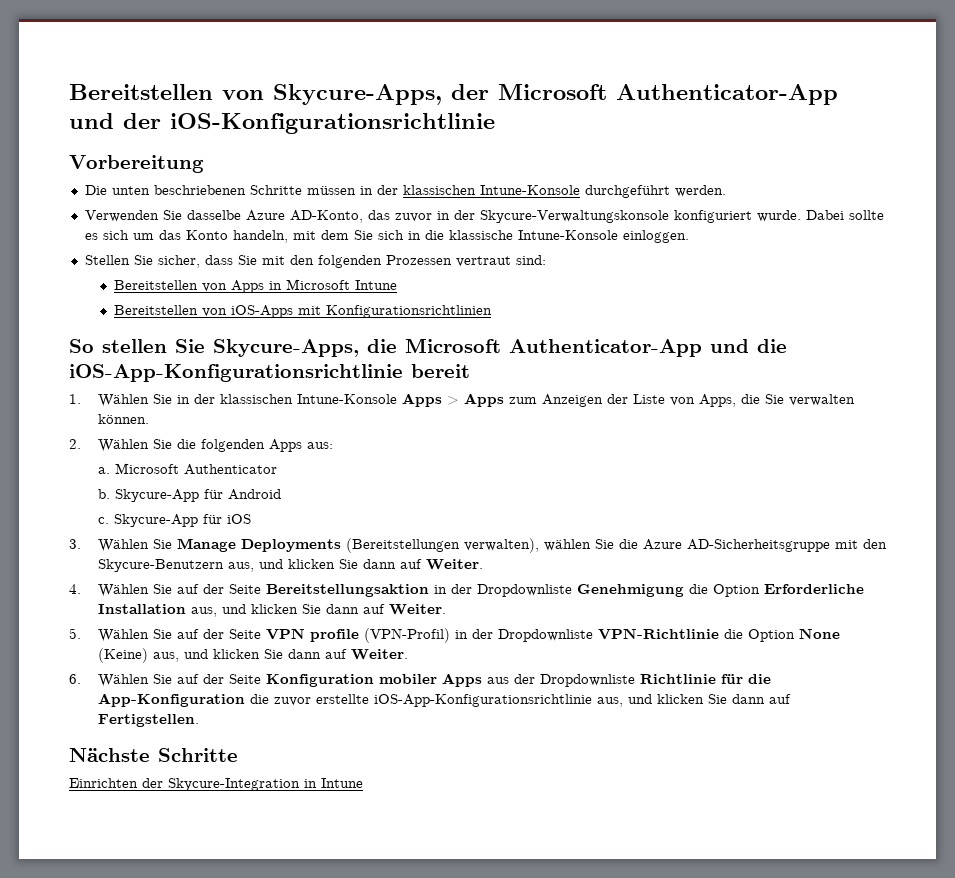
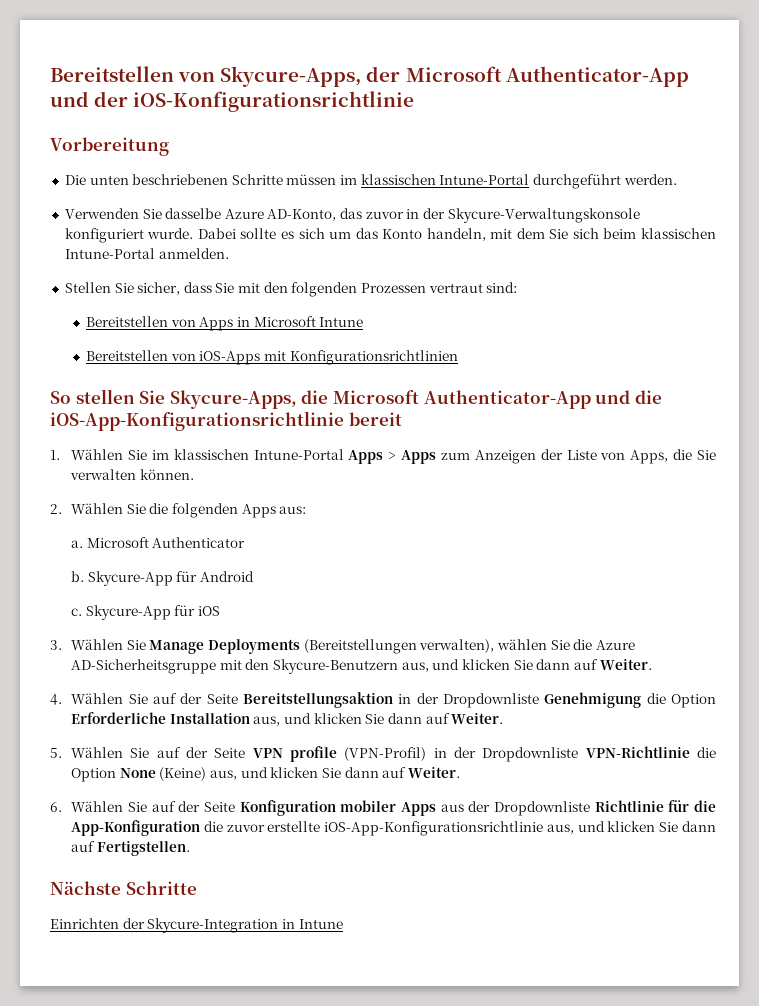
- Die unten beschriebenen Schritte müssen in der klassischen Intune-Konsole durchgeführt werden.
+ Die unten beschriebenen Schritte müssen im klassischen Intune-Portal durchgeführt werden.
- Dabei sollte es sich um das Konto handeln, mit dem Sie sich in die klassische Intune-Konsole einloggen.
+ Dabei sollte es sich um das Konto handeln, mit dem Sie sich beim klassischen Intune-Portal anmelden.
- 1. Wählen Sie in der klassischen Intune-Konsole Apps > Apps zum Anzeigen der Liste von Apps, die Sie verwalten können.
+ 1. Wählen Sie im klassischen Intune-Portal Apps > Apps zum Anzeigen der Liste von Apps, die Sie verwalten können.

